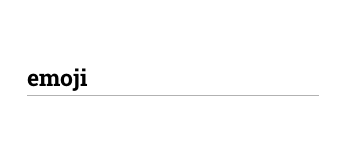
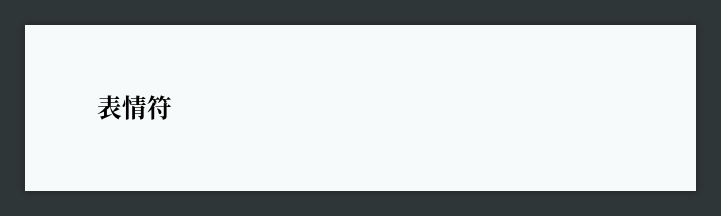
- emoji
+ 表情符

